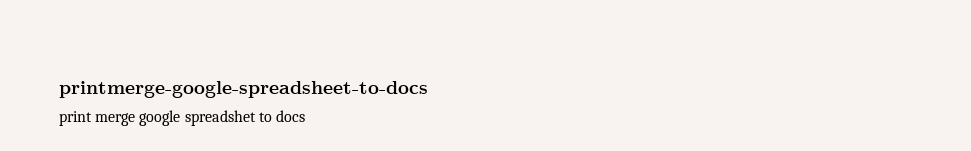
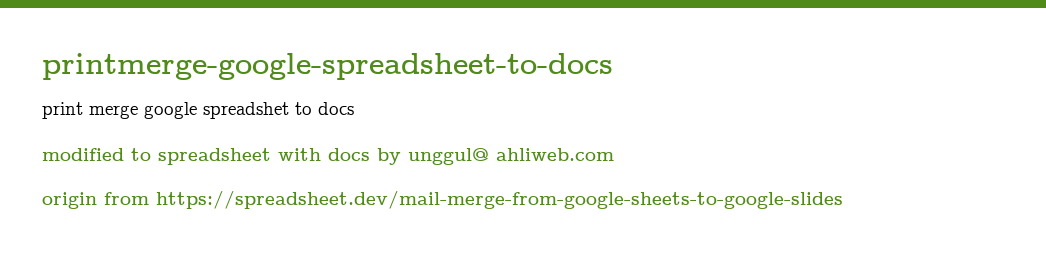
+ modified to spreadsheet with docs by unggul@ ahliweb.com
+ origin from https://spreadsheet.dev/mail-merge-from-google-sheets-to-google-slides

